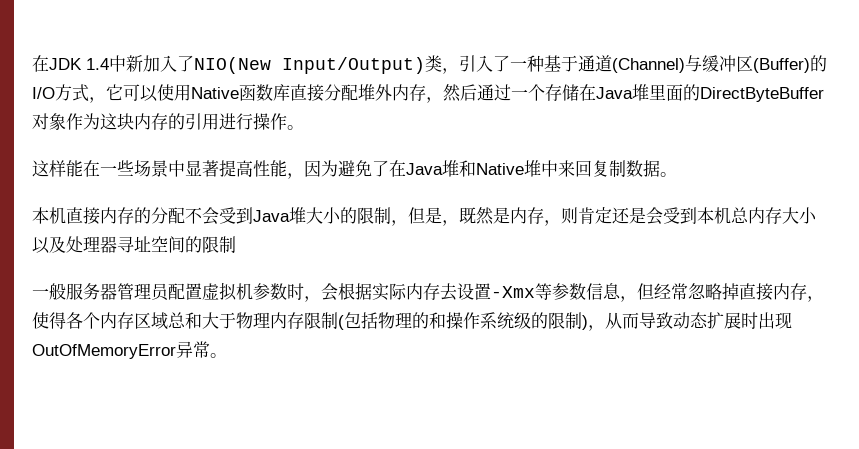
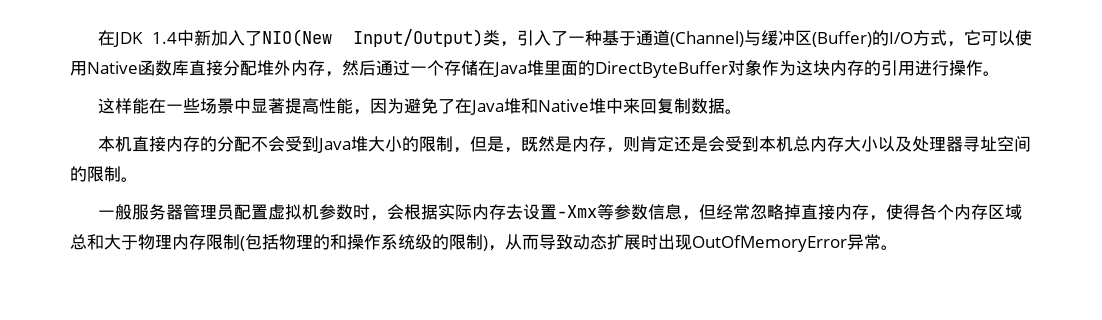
- 本机直接内存的分配不会受到Java堆大小的限制，但是，既然是内存，则肯定还是会受到本机总内存大小以及处理器寻址空间的限制
+ 本机直接内存的分配不会受到Java堆大小的限制，但是，既然是内存，则肯定还是会受到本机总内存大小以及处理器寻址空间的限制。

